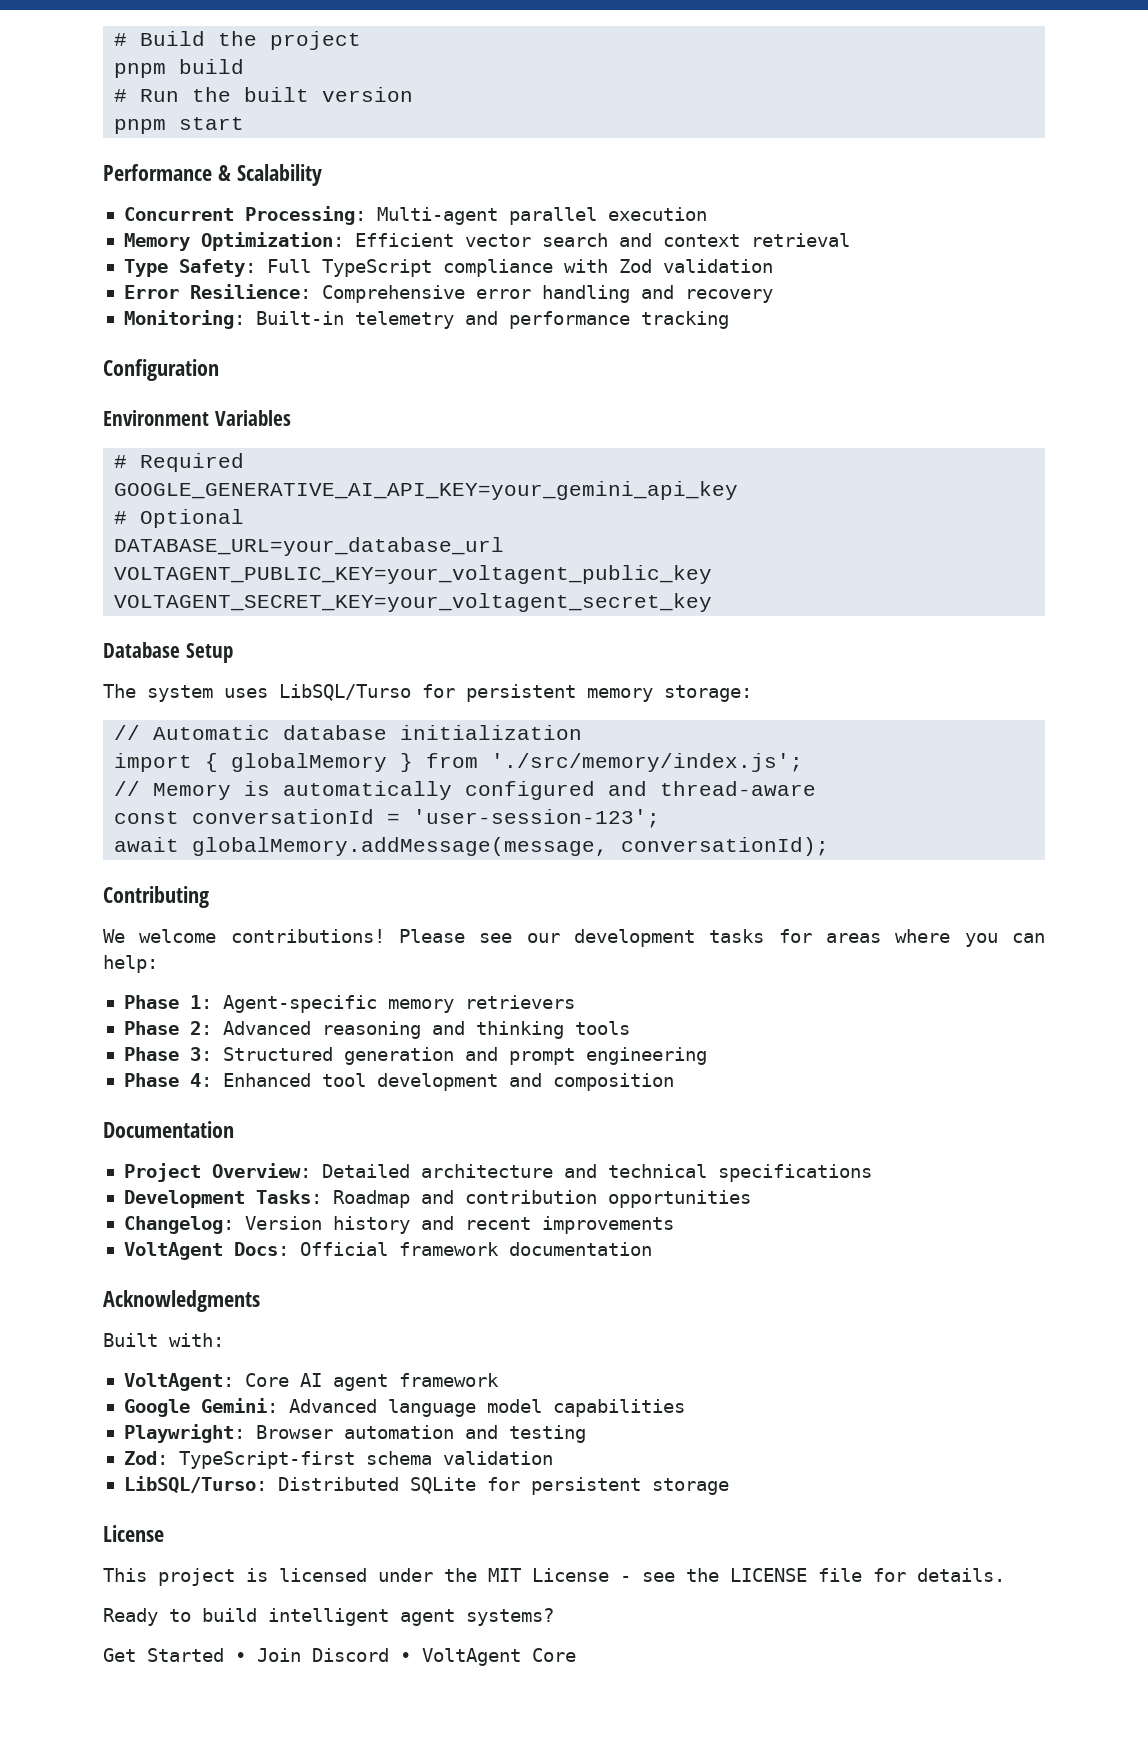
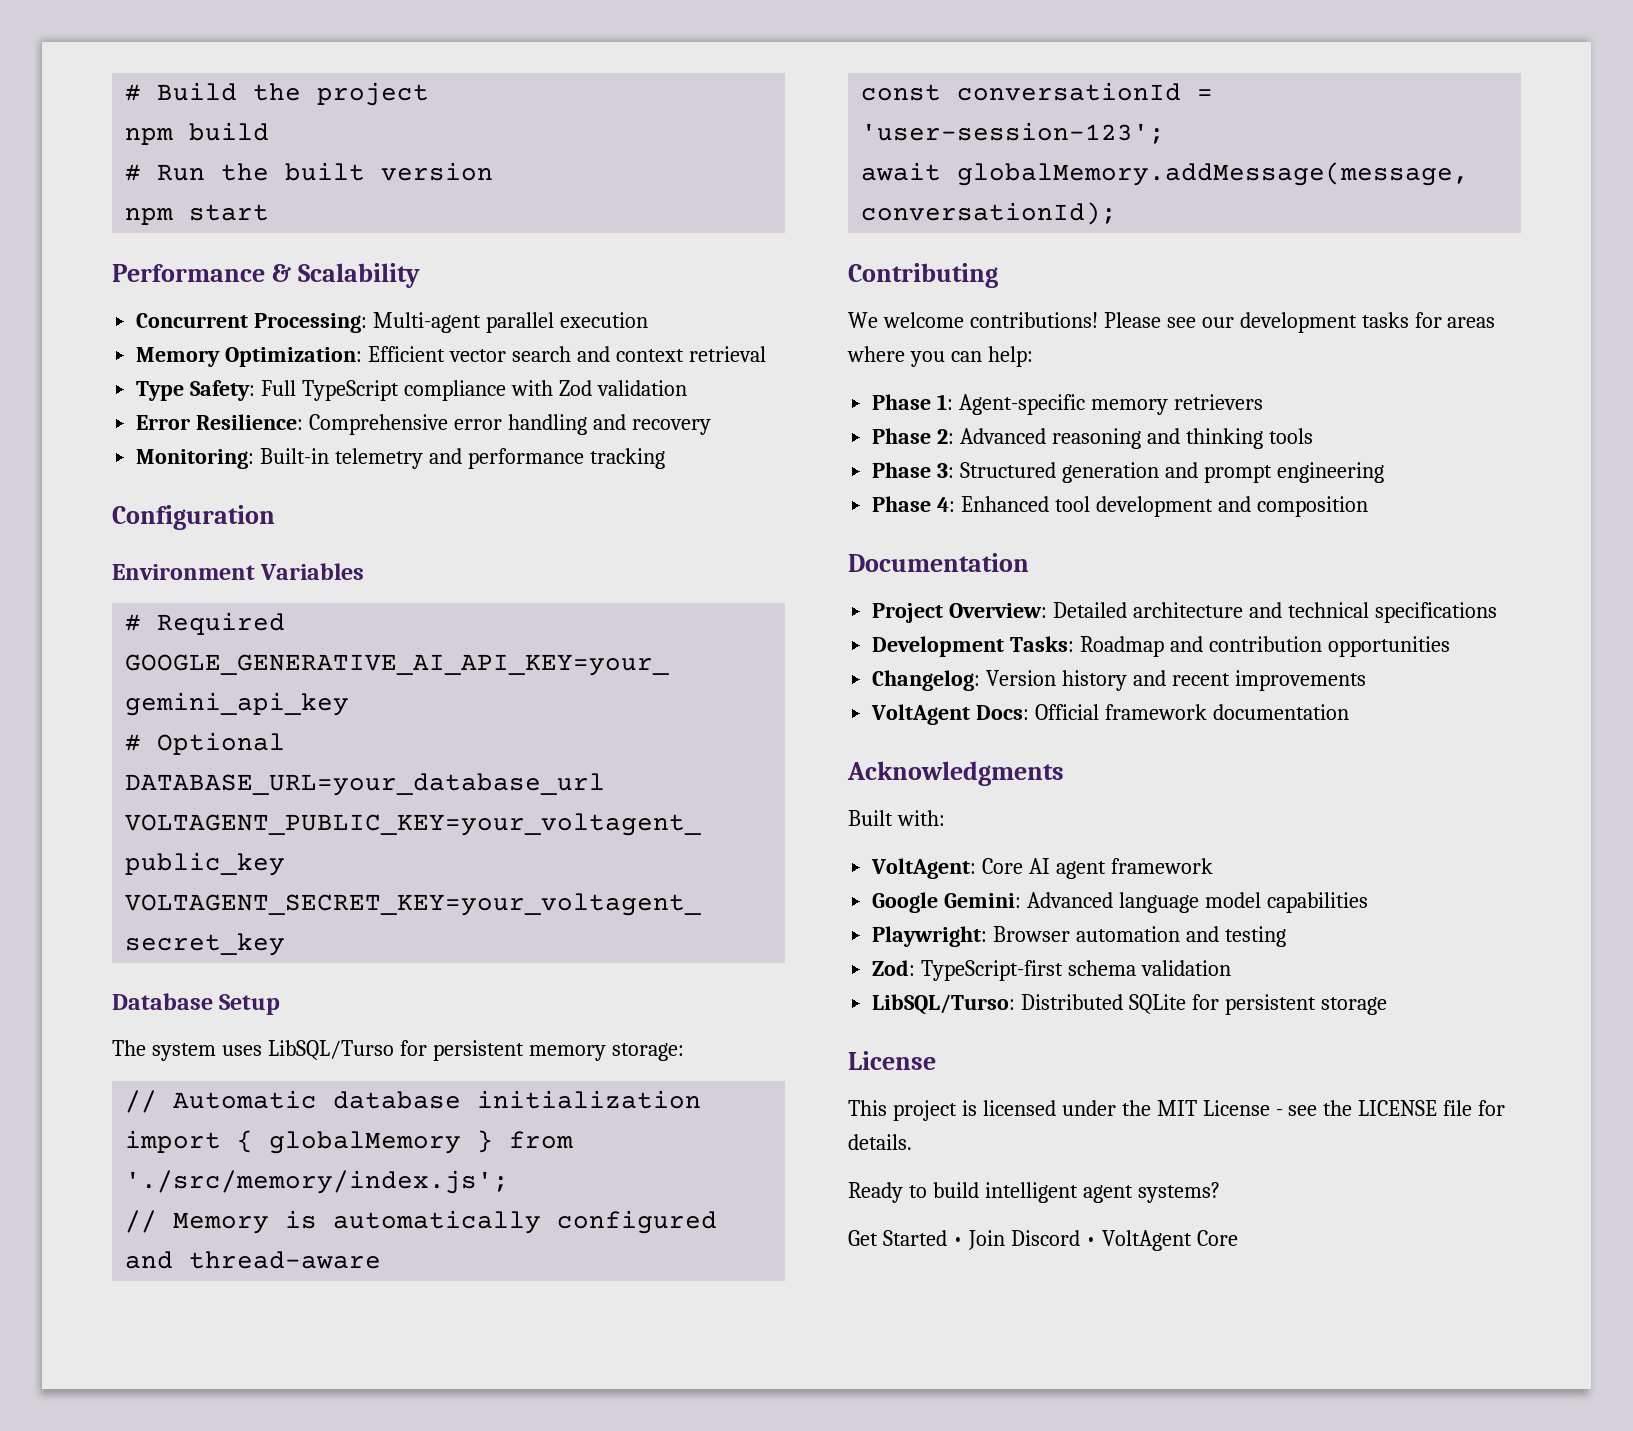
- pnpm build
+ npm build
- pnpm start
+ npm start

